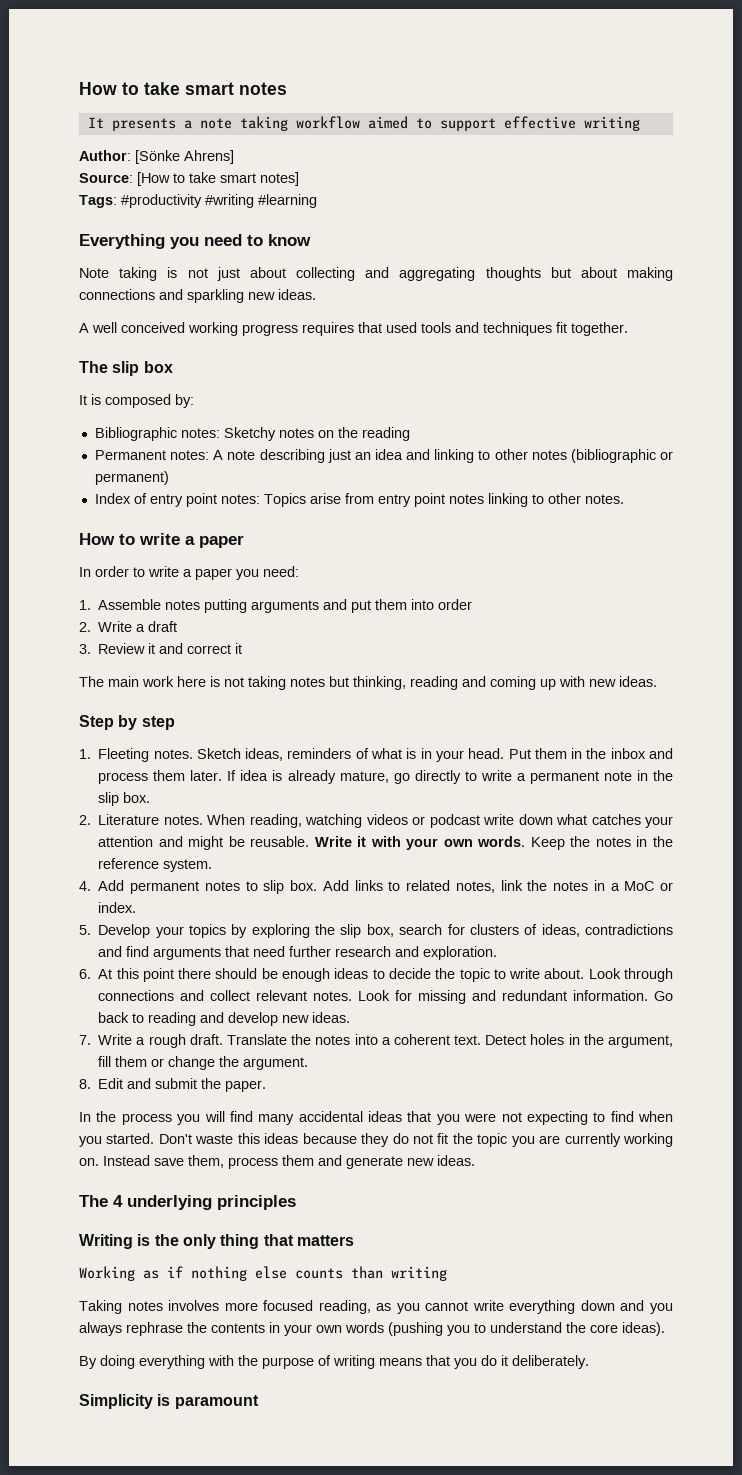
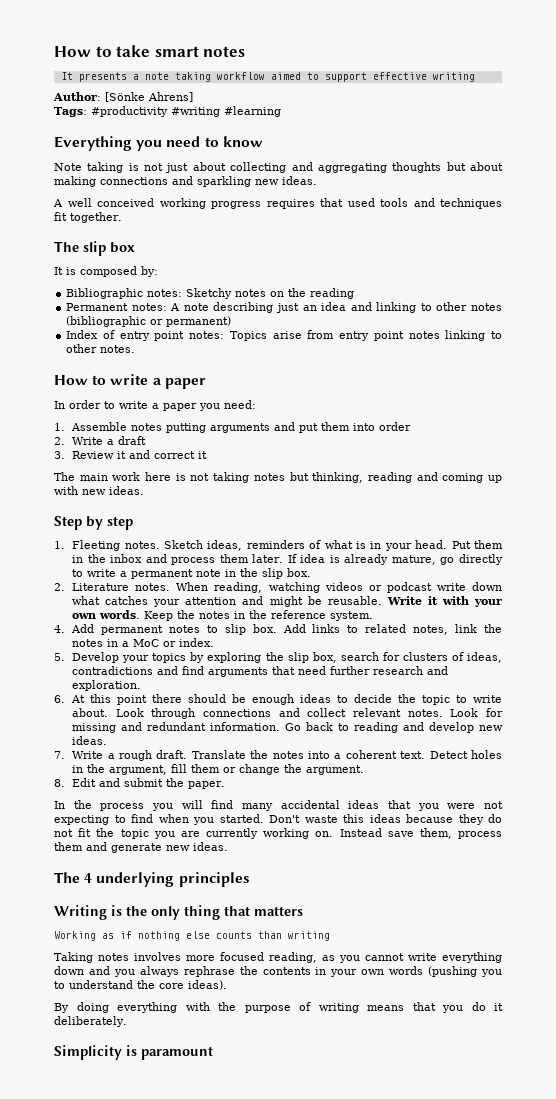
- Source: [How to take smart notes]

